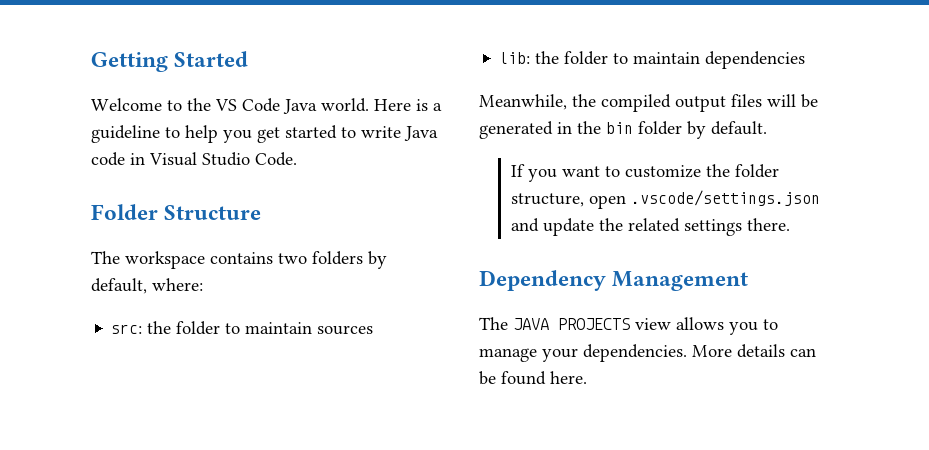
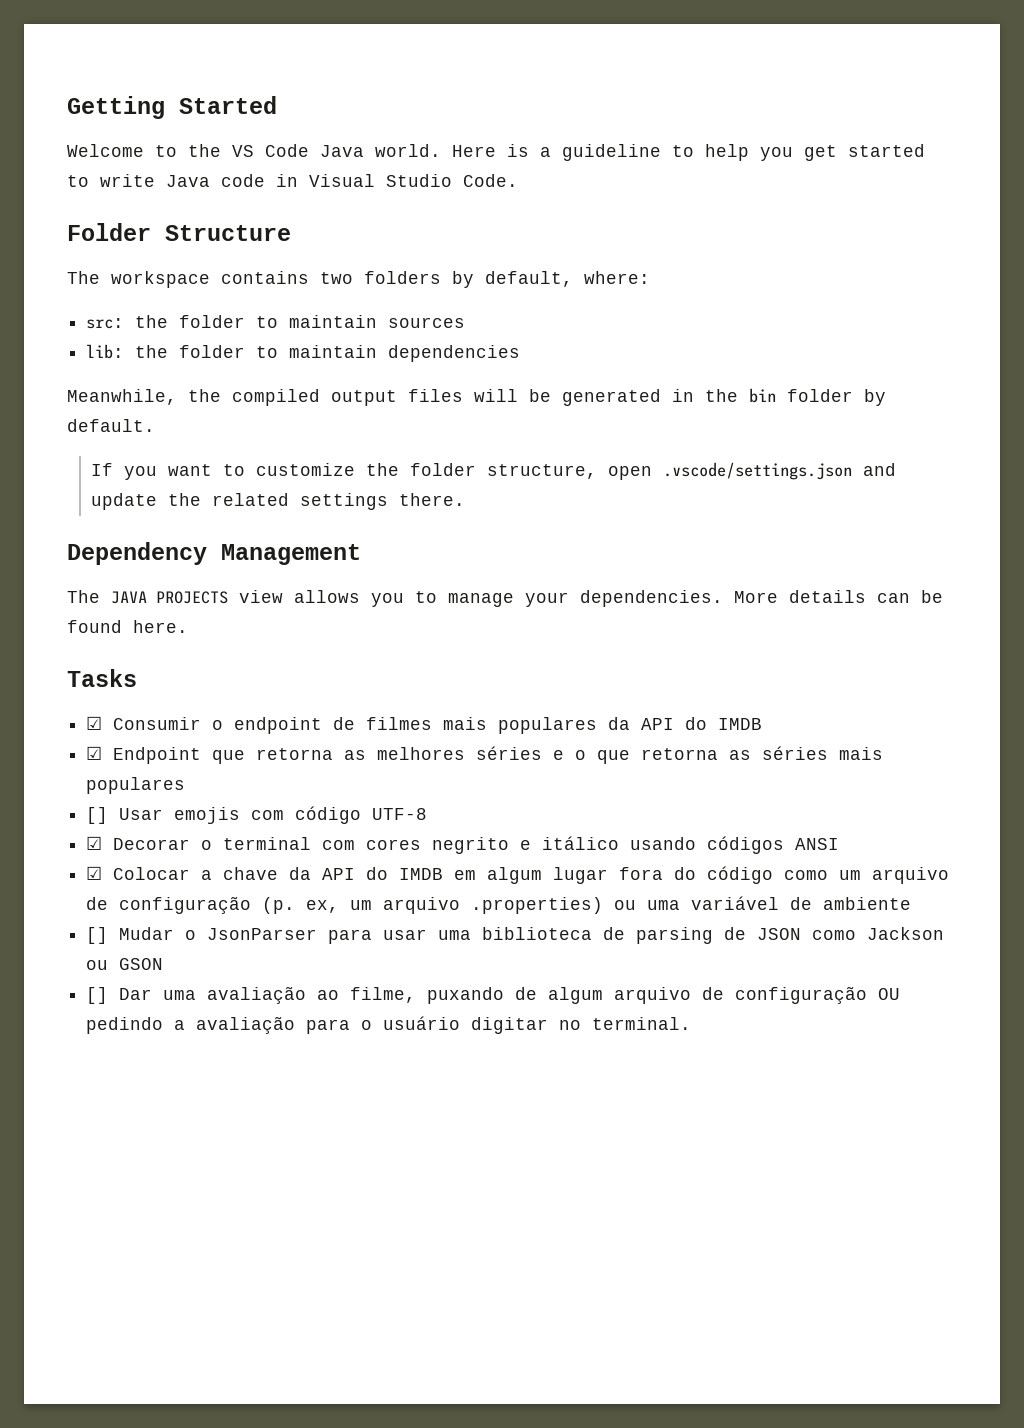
+ Tasks
+ ☑ Consumir o endpoint de filmes mais populares da API do IMDB
+ ☑ Endpoint que retorna as melhores séries e o que retorna as séries mais populares
+ [] Usar emojis com código UTF-8
+ ☑ Decorar o terminal com cores negrito e itálico usando códigos ANSI
+ ☑ Colocar a chave da API do IMDB em algum lugar fora do código como um arquivo de configuração (p. ex, um arquivo .properties) ou uma variável de ambiente
+ [] Mudar o JsonParser para usar uma biblioteca de parsing de JSON como Jackson ou GSON
+ [] Dar uma avaliação ao filme, puxando de algum arquivo de configuração OU pedindo a avaliação para o usuário digitar no terminal.

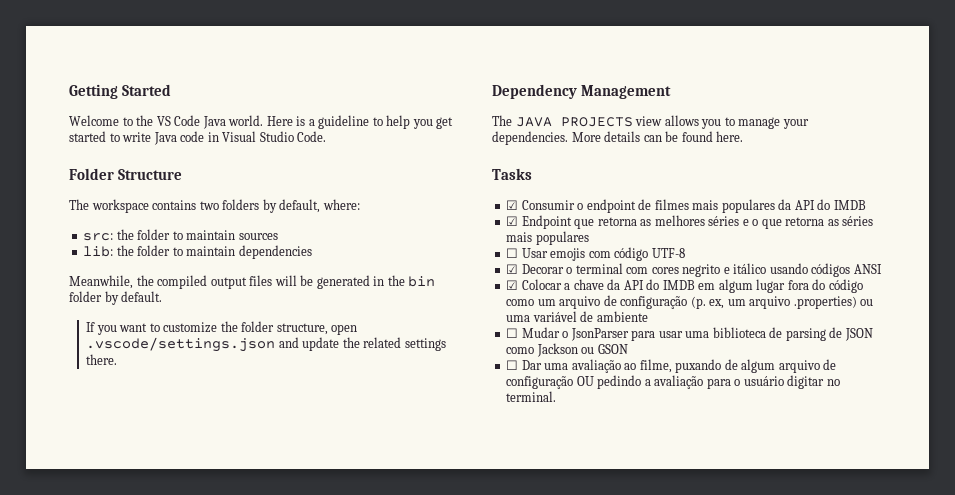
- [] Usar emojis com código UTF-8
+ ☐ Usar emojis com código UTF-8
- [] Mudar o JsonParser para usar uma biblioteca de parsing de JSON como Jackson ou GSON
+ ☐ Mudar o JsonParser para usar uma biblioteca de parsing de JSON como Jackson ou GSON
- [] Dar uma avaliação ao filme, puxando de algum arquivo de configuração OU pedindo a avaliação para o usuário digitar no terminal.
+ ☐ Dar uma avaliação ao filme, puxando de algum arquivo de configuração OU pedindo a avaliação para o usuário digitar no terminal.

